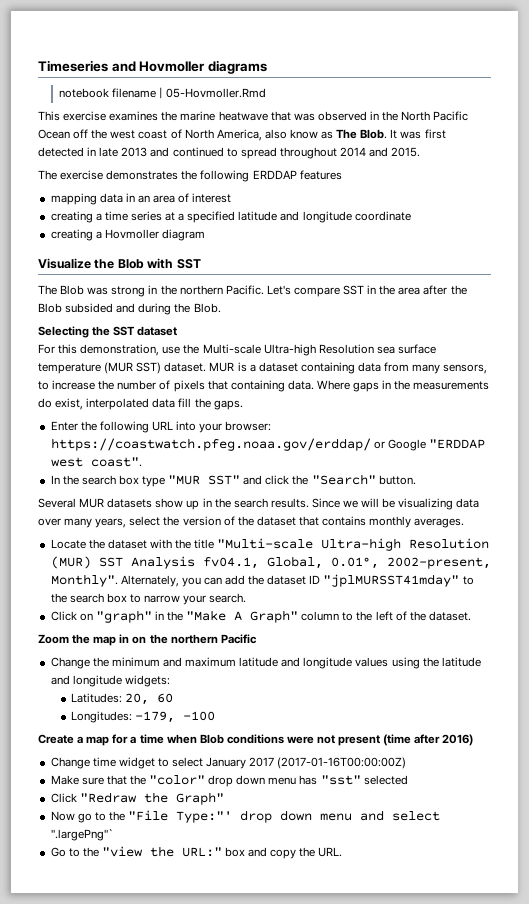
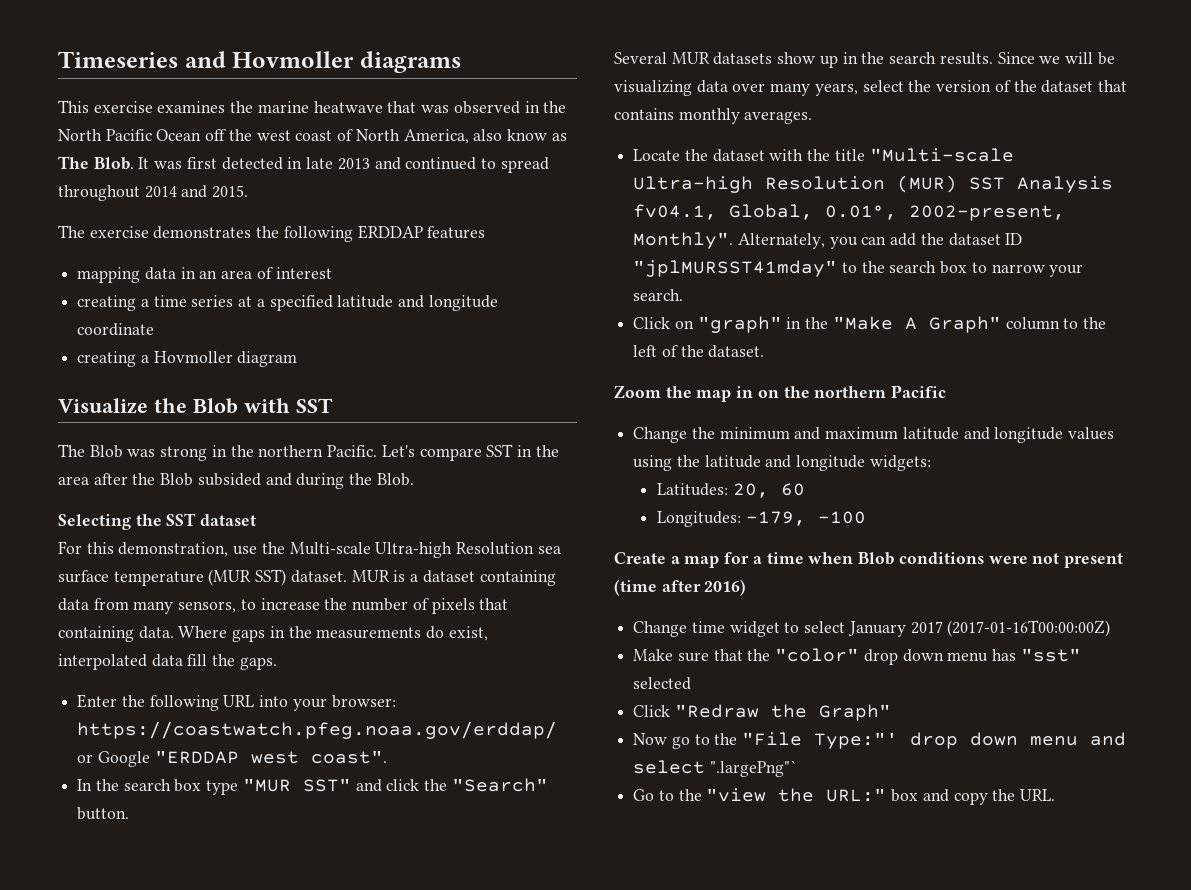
- notebook filename | 05-Hovmoller.Rmd

